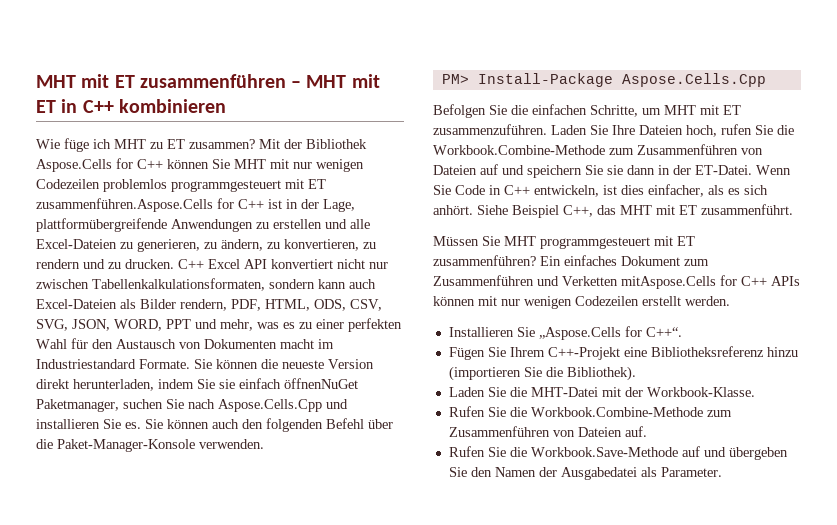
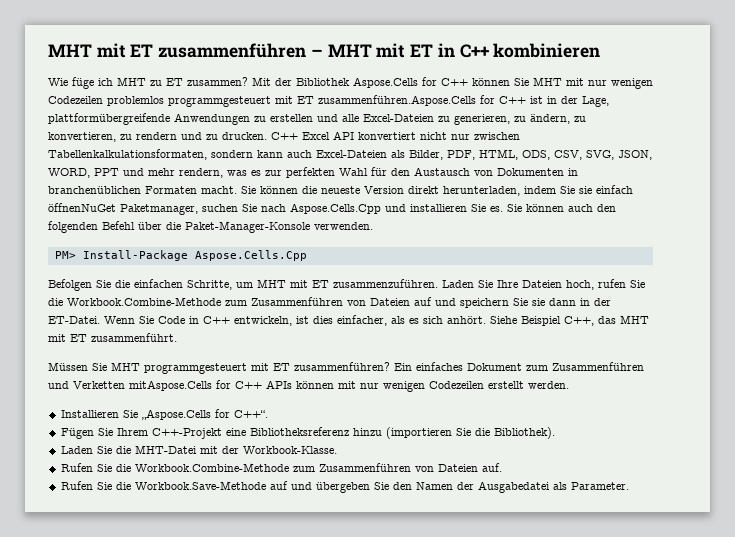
- C++ Excel API konvertiert nicht nur zwischen Tabellenkalkulationsformaten, sondern kann auch Excel-Dateien als Bilder rendern, PDF, HTML, ODS, CSV, SVG, JSON, WORD, PPT und mehr, was es zu einer perfekten Wahl für den Austausch von Dokumenten macht im Industriestandard Formate.
+ C++ Excel API konvertiert nicht nur zwischen Tabellenkalkulationsformaten, sondern kann auch Excel-Dateien als Bilder, PDF, HTML, ODS, CSV, SVG, JSON, WORD, PPT und mehr rendern, was es zur perfekten Wahl für den Austausch von Dokumenten in branchenüblichen Formaten macht.

